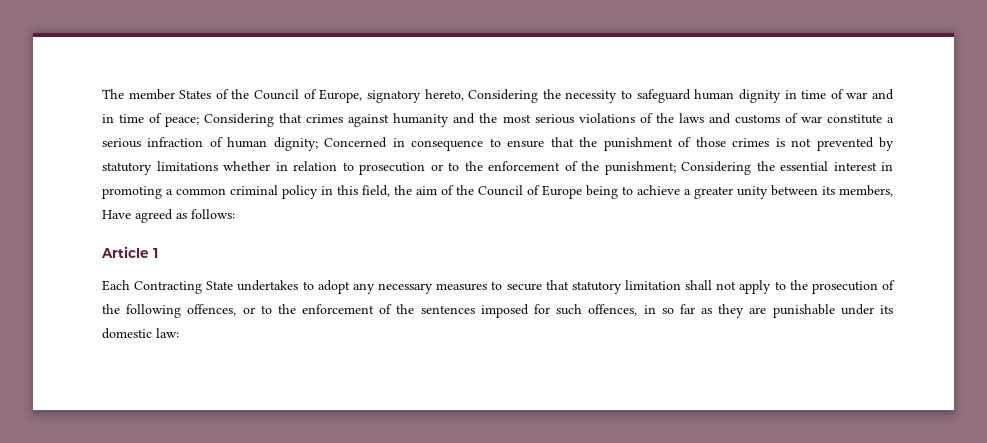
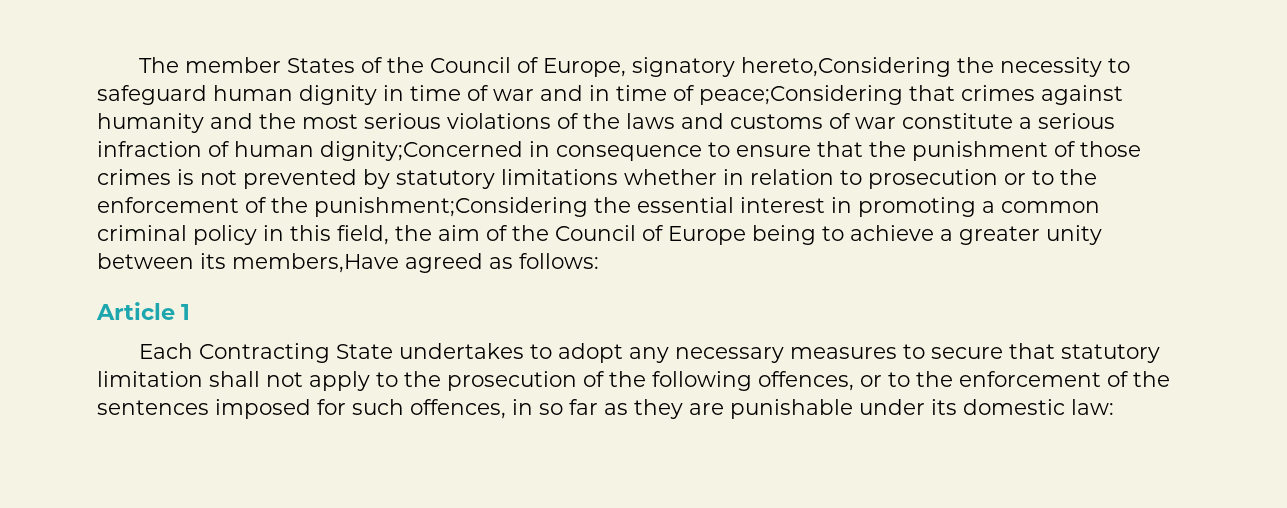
- The member States of the Council of Europe, signatory hereto, Considering the necessity to safeguard human dignity in time of war and in time of peace; Considering that crimes against humanity and the most serious violations of the laws and customs of war constitute a serious infraction of human dignity; Concerned in consequence to ensure that the punishment of those crimes is not prevented by statutory limitations whether in relation to prosecution or to the enforcement of the punishment; Considering the essential interest in promoting a common criminal policy in this field, the aim of the Council of Europe being to achieve a greater unity between its members, Have agreed as follows:
+ The member States of the Council of Europe, signatory hereto,Considering the necessity to safeguard human dignity in time of war and in time of peace;Considering that crimes against humanity and the most serious violations of the laws and customs of war constitute a serious infraction of human dignity;Concerned in consequence to ensure that the punishment of those crimes is not prevented by statutory limitations whether in relation to prosecution or to the enforcement of the punishment;Considering the essential interest in promoting a common criminal policy in this field, the aim of the Council of Europe being to achieve a greater unity between its members,Have agreed as follows:

